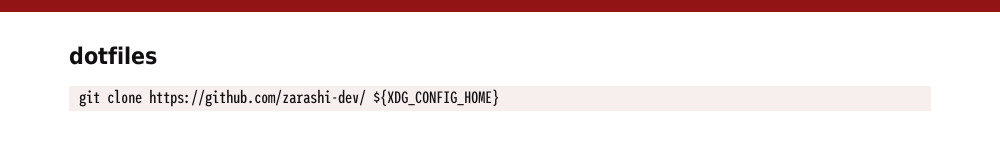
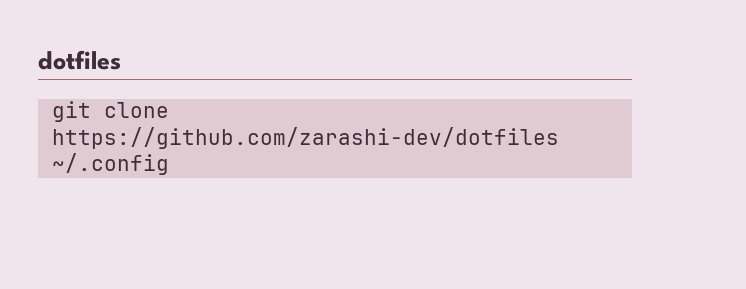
- git clone https://github.com/zarashi-dev/ ${XDG_CONFIG_HOME}
+ git clone https://github.com/zarashi-dev/dotfiles ~/.config

